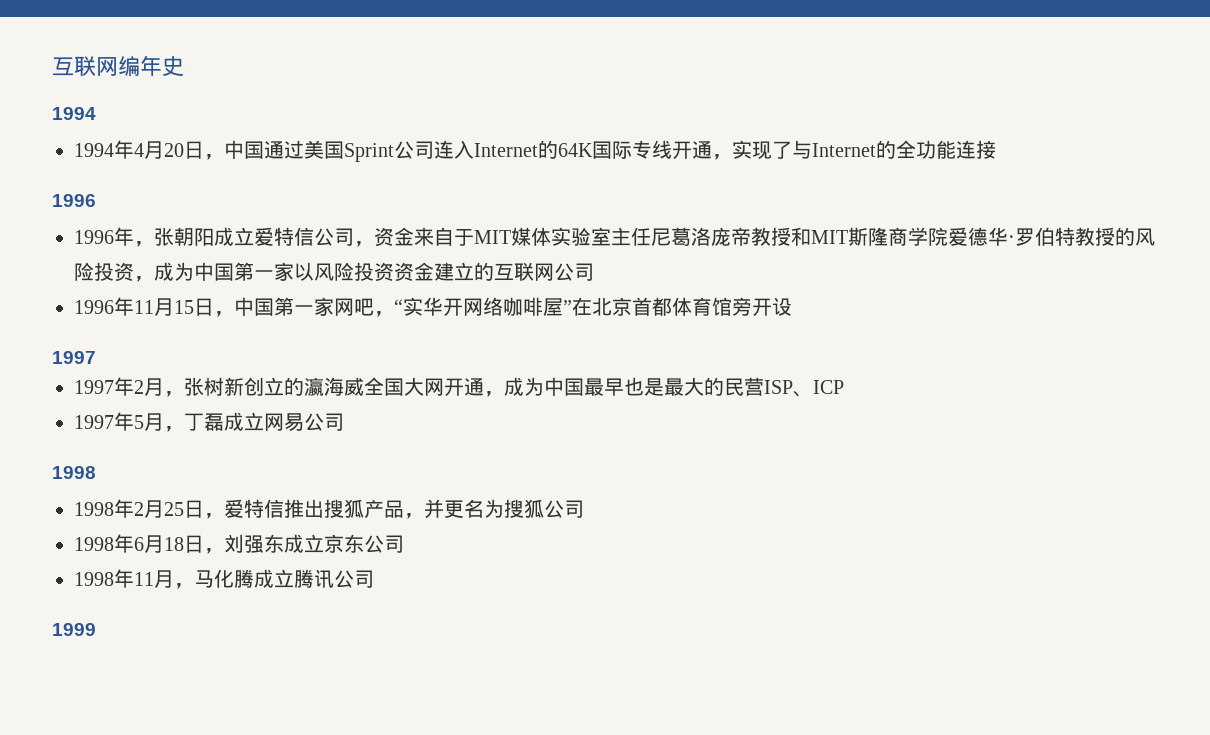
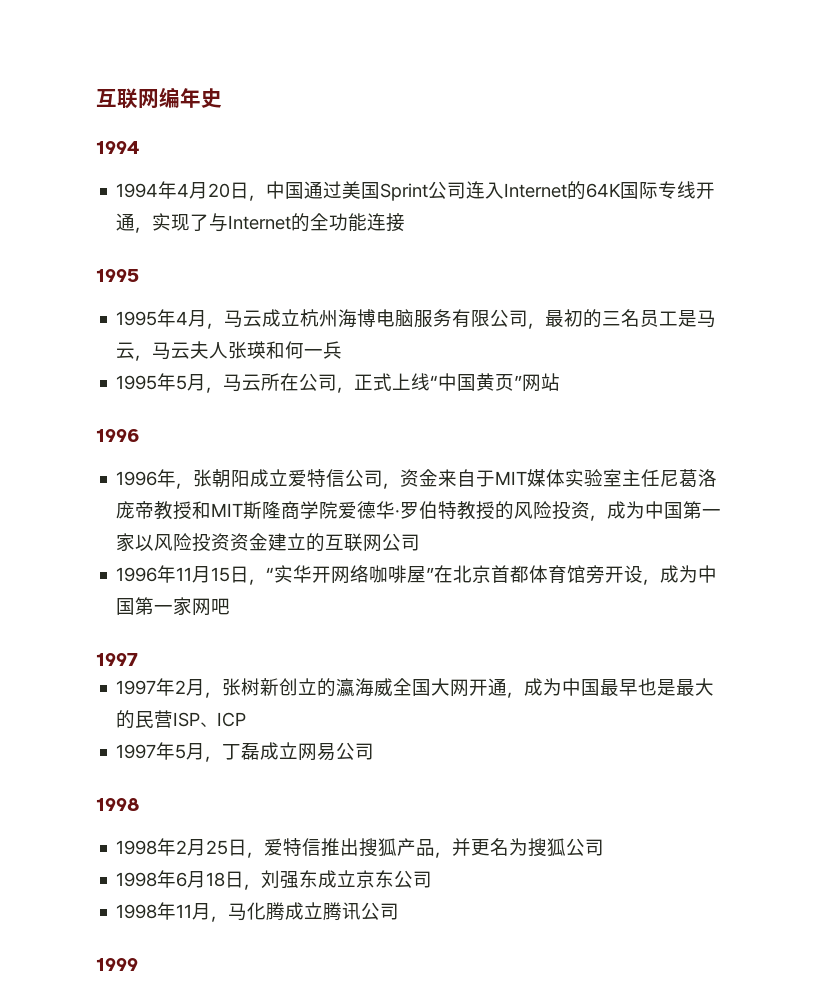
  1994年4月20日，中国通过美国Sprint公司连入Internet的64K国际专线开通，实现了与Internet的全功能连接
+ 1995
+ 1995年4月，马云成立杭州海博电脑服务有限公司，最初的三名员工是马云，马云夫人张瑛和何一兵
+ 1995年5月，马云所在公司，正式上线“中国黄页”网站
- 1996年11月15日，中国第一家网吧，“实华开网络咖啡屋”在北京首都体育馆旁开设
+ 1996年11月15日，“实华开网络咖啡屋”在北京首都体育馆旁开设，成为中国第一家网吧

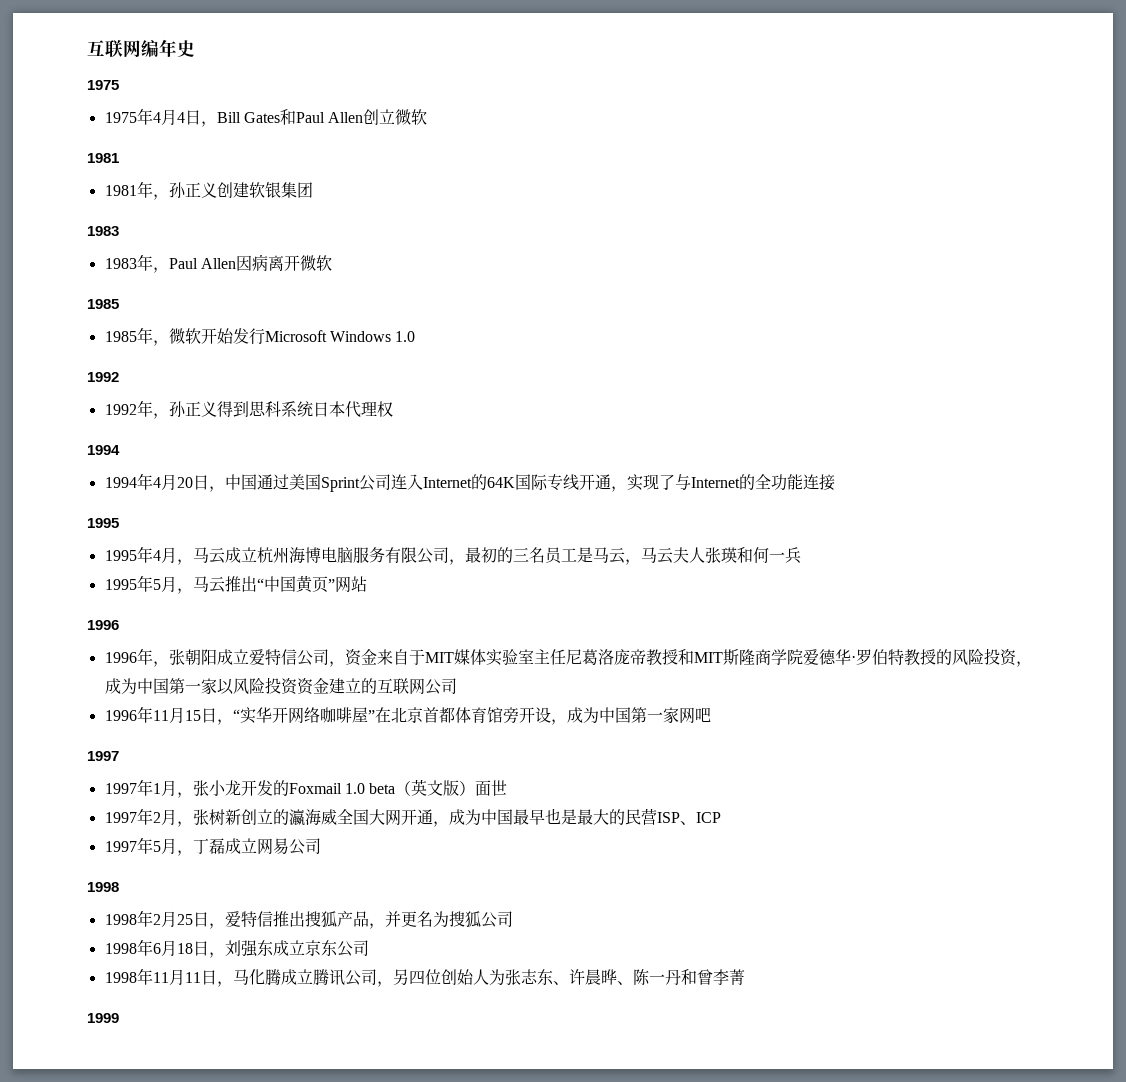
  互联网编年史
+ 1975
+ 1975年4月4日，Bill Gates和Paul Allen创立微软
+ 1981
+ 1981年，孙正义创建软银集团
+ 1983
+ 1983年，Paul Allen因病离开微软
+ 1985
+ 1985年，微软开始发行Microsoft Windows 1.0
+ 1992
+ 1992年，孙正义得到思科系统日本代理权
- 1995年5月，马云所在公司，正式上线“中国黄页”网站
+ 1995年5月，马云推出“中国黄页”网站
+ 1997年1月，张小龙开发的Foxmail 1.0 beta（英文版）面世
- 1998年11月，马化腾成立腾讯公司
+ 1998年11月11日，马化腾成立腾讯公司，另四位创始人为张志东、许晨晔、陈一丹和曾李菁

